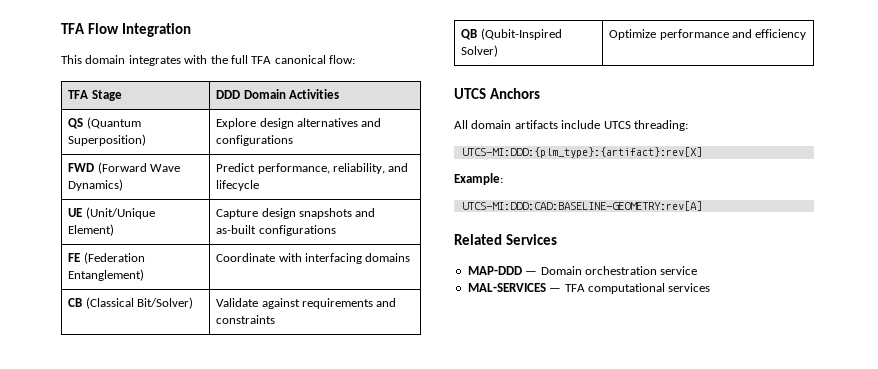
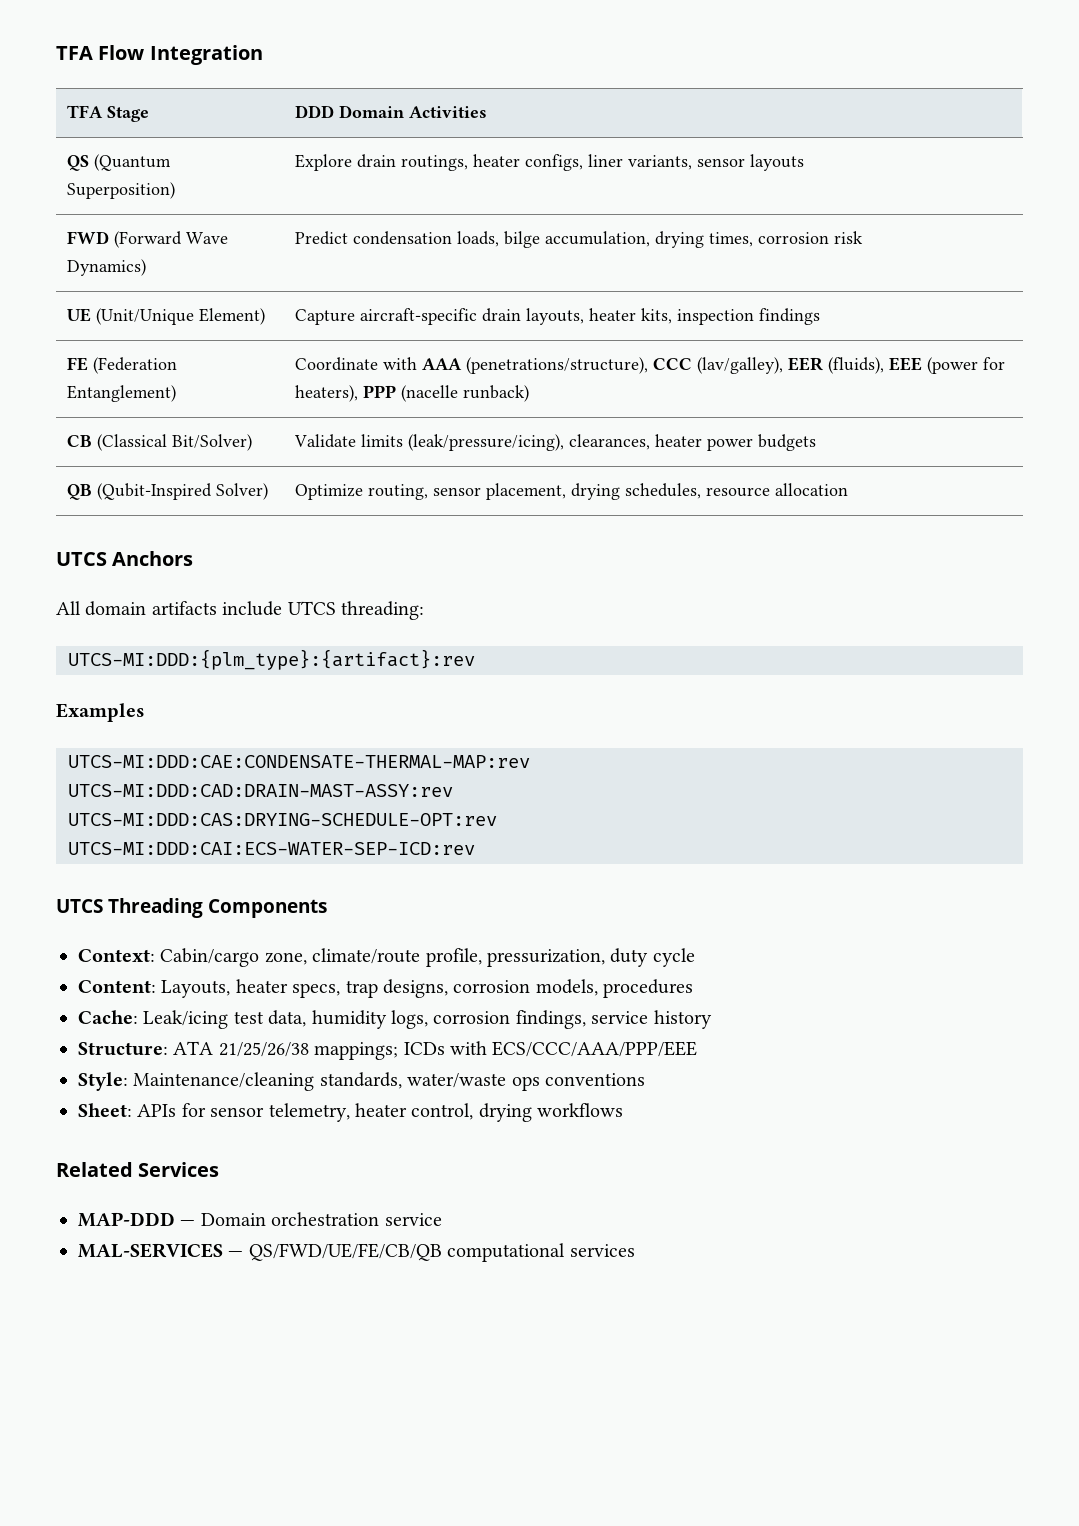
- This domain integrates with the full TFA canonical flow:
- QS (Quantum Superposition) | Explore design alternatives and configurations
+ QS (Quantum Superposition) | Explore drain routings, heater configs, liner variants, sensor layouts
- FWD (Forward Wave Dynamics) | Predict performance, reliability, and lifecycle
- UE (Unit/Unique Element) | Capture design snapshots and as-built configurations
+ FWD (Forward Wave Dynamics) | Predict condensation loads, bilge accumulation, drying times, corrosion risk
+ UE (Unit/Unique Element) | Capture aircraft-specific drain layouts, heater kits, inspection findings
- FE (Federation Entanglement) | Coordinate with interfacing domains
- CB (Classical Bit/Solver) | Validate against requirements and constraints
- QB (Qubit-Inspired Solver) | Optimize performance and efficiency
+ FE (Federation Entanglement) | Coordinate with AAA (penetrations/structure), CCC (lav/galley), EER (fluids), EEE (power for heaters), PPP (nacelle runback)
+ CB (Classical Bit/Solver) | Validate limits (leak/pressure/icing), clearances, heater power budgets
+ QB (Qubit-Inspired Solver) | Optimize routing, sensor placement, drying schedules, resource allocation
- UTCS-MI:DDD:{plm_type}:{artifact}:rev[X]
- Example:
- UTCS-MI:DDD:CAD:BASELINE-GEOMETRY:rev[A]
+ UTCS-MI:DDD:{plm_type}:{artifact}:rev
+ Examples
+ UTCS-MI:DDD:CAE:CONDENSATE-THERMAL-MAP:rev
+ UTCS-MI:DDD:CAD:DRAIN-MAST-ASSY:rev
+ UTCS-MI:DDD:CAS:DRYING-SCHEDULE-OPT:rev
+ UTCS-MI:DDD:CAI:ECS-WATER-SEP-ICD:rev
+ UTCS Threading Components
+ Context: Cabin/cargo zone, climate/route profile, pressurization, duty cycle
+ Content: Layouts, heater specs, trap designs, corrosion models, procedures
+ Cache: Leak/icing test data, humidity logs, corrosion findings, service history
+ Structure: ATA 21/25/26/38 mappings; ICDs with ECS/CCC/AAA/PPP/EEE
+ Style: Maintenance/cleaning standards, water/waste ops conventions
+ Sheet: APIs for sensor telemetry, heater control, drying workflows
- MAL-SERVICES — TFA computational services
+ MAL-SERVICES — QS/FWD/UE/FE/CB/QB computational services

